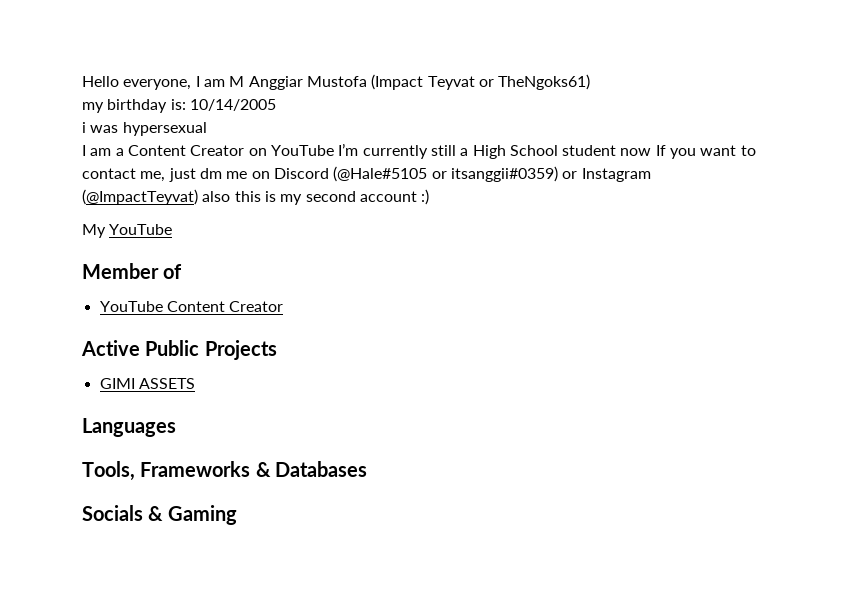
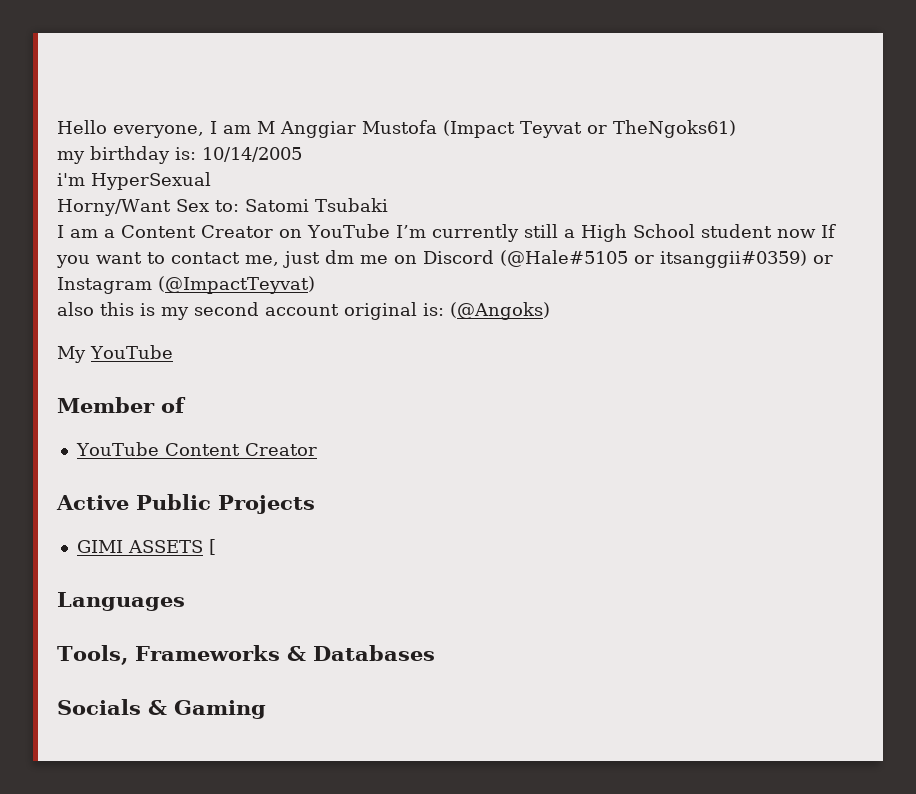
- i was hypersexual
+ i'm HyperSexual
+ Horny/Want Sex to: Satomi Tsubaki
- I am a Content Creator on YouTube I’m currently still a High School student now If you want to contact me, just dm me on Discord (@Hale#5105 or itsanggii#0359) or Instagram (@ImpactTeyvat) also this is my second account :)
+ I am a Content Creator on YouTube I’m currently still a High School student now If you want to contact me, just dm me on Discord (@Hale#5105 or itsanggii#0359) or Instagram (@ImpactTeyvat)
+ also this is my second account original is: (@Angoks)
- GIMI ASSETS
+ GIMI ASSETS [

